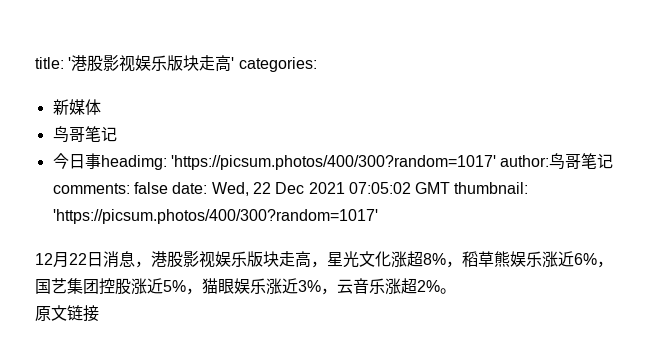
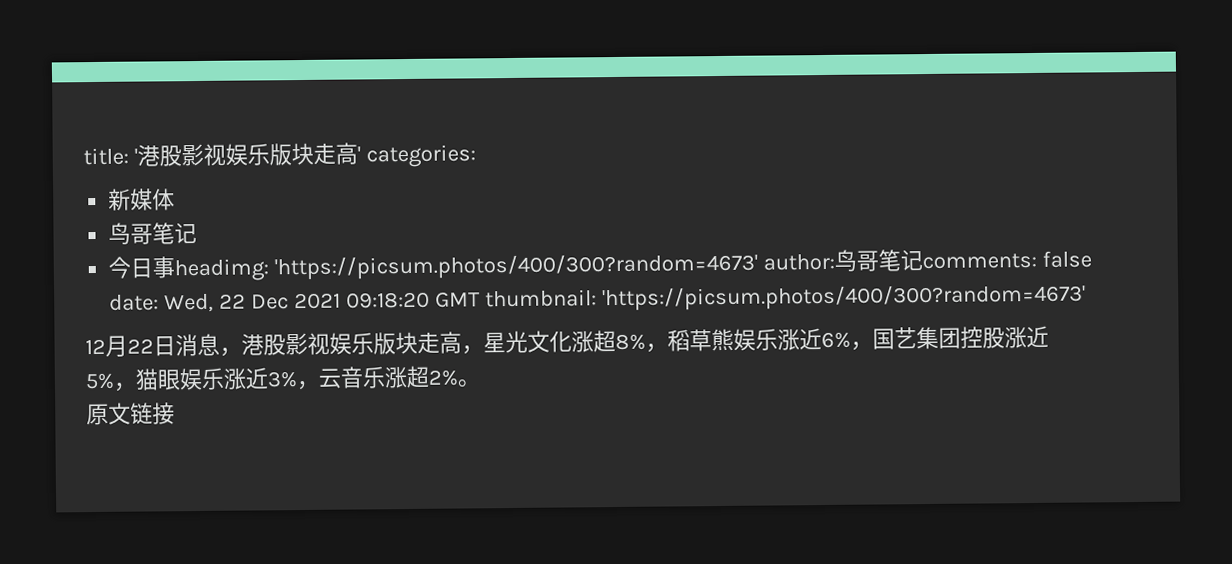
- 今日事headimg: 'https://picsum.photos/400/300?random=1017' author:鸟哥笔记comments: false date: Wed, 22 Dec 2021 07:05:02 GMT thumbnail: 'https://picsum.photos/400/300?random=1017'
+ 今日事headimg: 'https://picsum.photos/400/300?random=4673' author:鸟哥笔记comments: false date: Wed, 22 Dec 2021 09:18:20 GMT thumbnail: 'https://picsum.photos/400/300?random=4673'

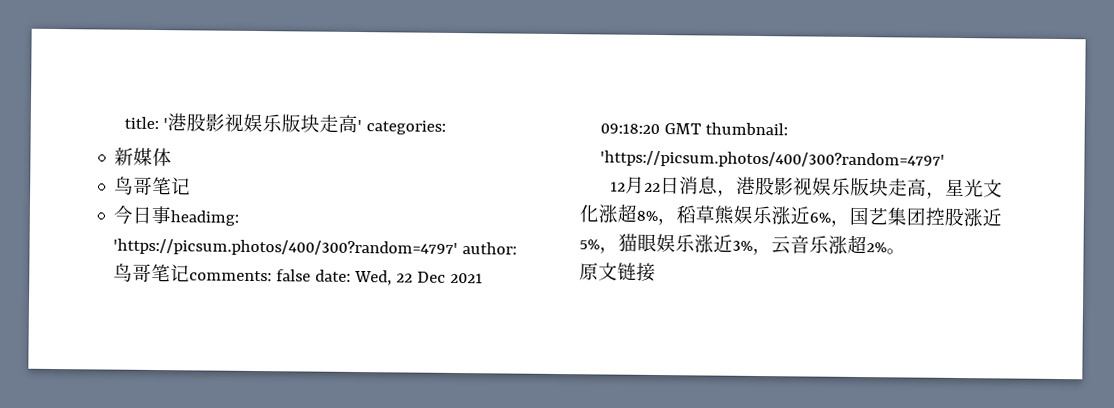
- 今日事headimg: 'https://picsum.photos/400/300?random=4673' author:鸟哥笔记comments: false date: Wed, 22 Dec 2021 09:18:20 GMT thumbnail: 'https://picsum.photos/400/300?random=4673'
+ 今日事headimg: 'https://picsum.photos/400/300?random=4797' author:鸟哥笔记comments: false date: Wed, 22 Dec 2021 09:18:20 GMT thumbnail: 'https://picsum.photos/400/300?random=4797'

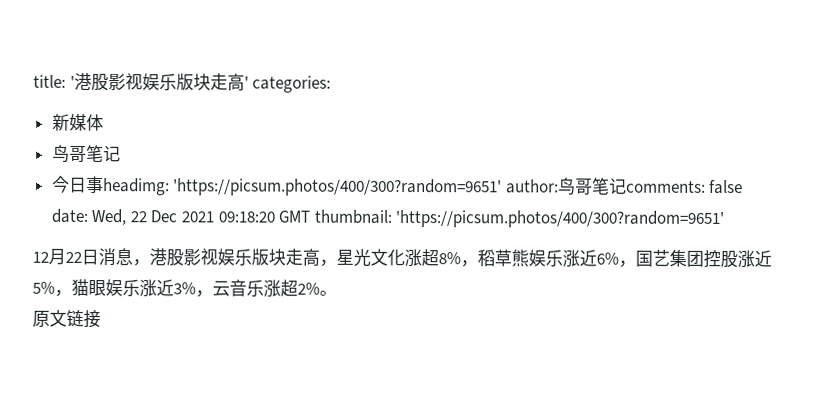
- 今日事headimg: 'https://picsum.photos/400/300?random=4797' author:鸟哥笔记comments: false date: Wed, 22 Dec 2021 09:18:20 GMT thumbnail: 'https://picsum.photos/400/300?random=4797'
+ 今日事headimg: 'https://picsum.photos/400/300?random=9651' author:鸟哥笔记comments: false date: Wed, 22 Dec 2021 09:18:20 GMT thumbnail: 'https://picsum.photos/400/300?random=9651'

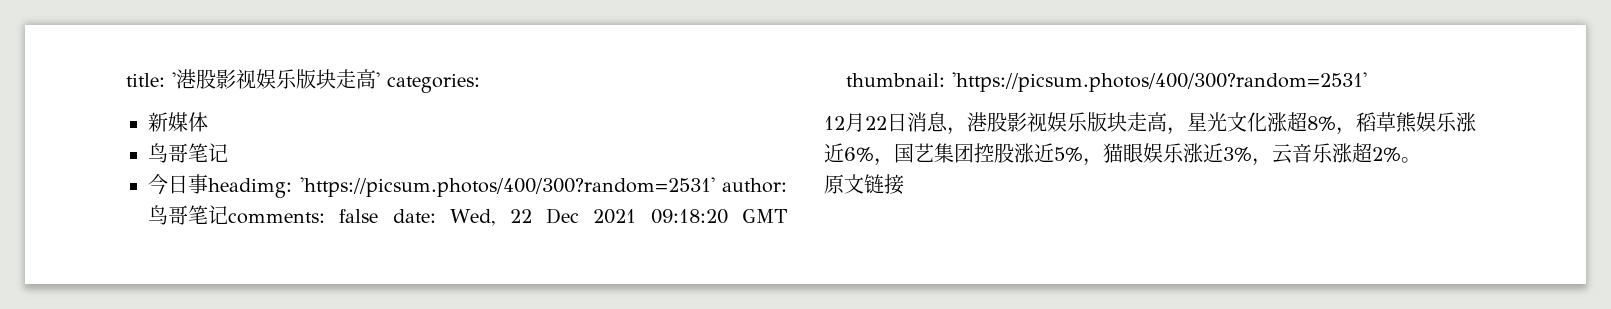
- 今日事headimg: 'https://picsum.photos/400/300?random=9651' author:鸟哥笔记comments: false date: Wed, 22 Dec 2021 09:18:20 GMT thumbnail: 'https://picsum.photos/400/300?random=9651'
+ 今日事headimg: 'https://picsum.photos/400/300?random=2531' author:鸟哥笔记comments: false date: Wed, 22 Dec 2021 09:18:20 GMT thumbnail: 'https://picsum.photos/400/300?random=2531'

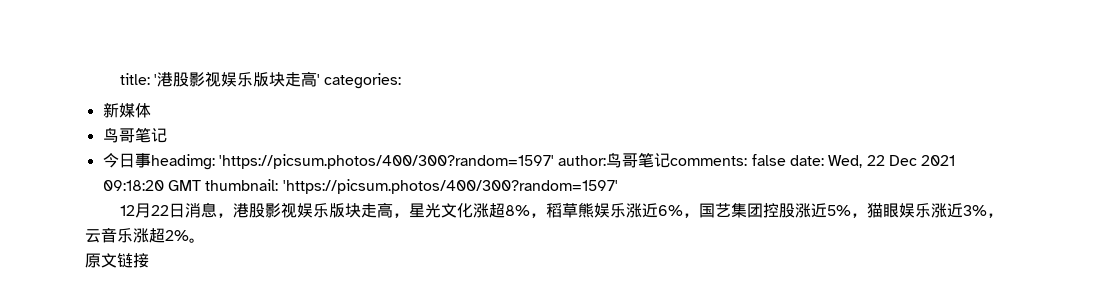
- 今日事headimg: 'https://picsum.photos/400/300?random=2531' author:鸟哥笔记comments: false date: Wed, 22 Dec 2021 09:18:20 GMT thumbnail: 'https://picsum.photos/400/300?random=2531'
+ 今日事headimg: 'https://picsum.photos/400/300?random=1597' author:鸟哥笔记comments: false date: Wed, 22 Dec 2021 09:18:20 GMT thumbnail: 'https://picsum.photos/400/300?random=1597'

